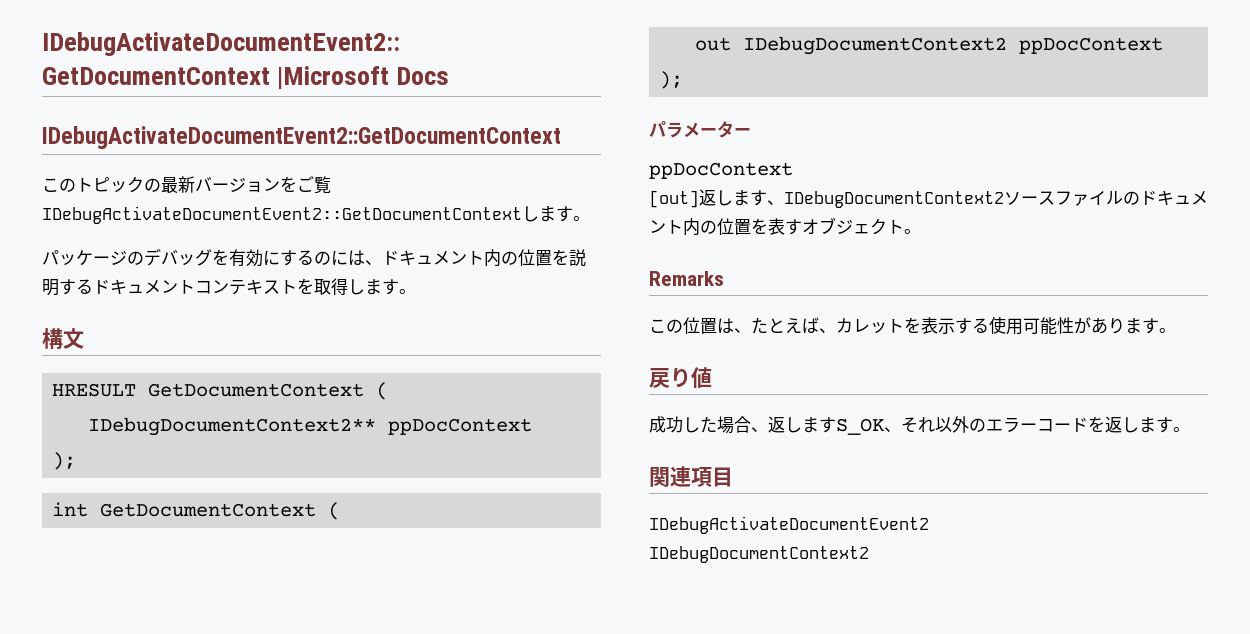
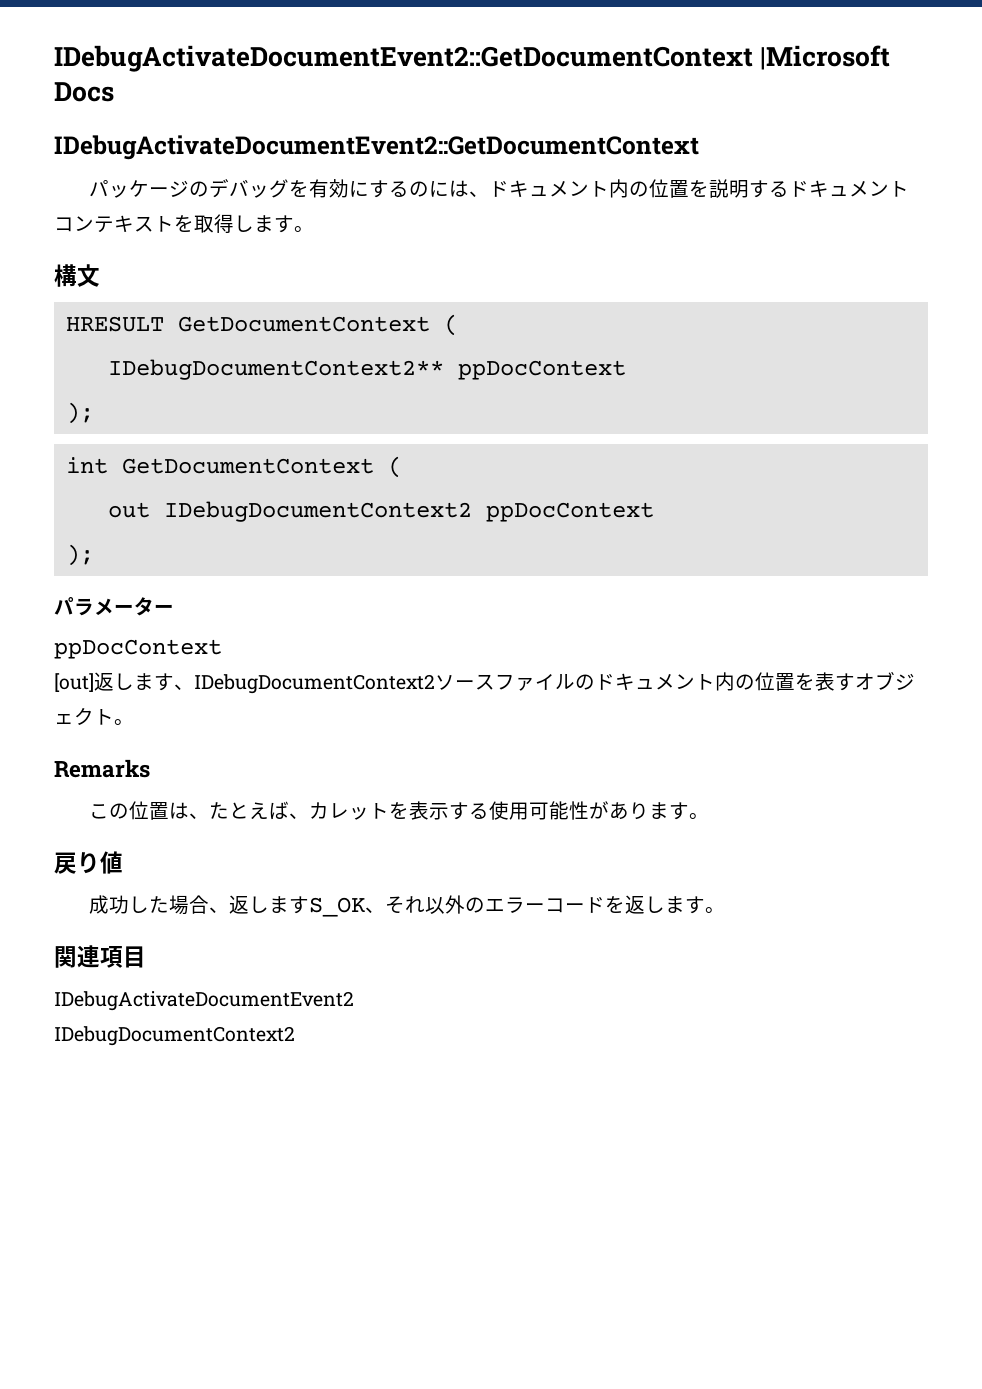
- このトピックの最新バージョンをご覧IDebugActivateDocumentEvent2::GetDocumentContextします。

